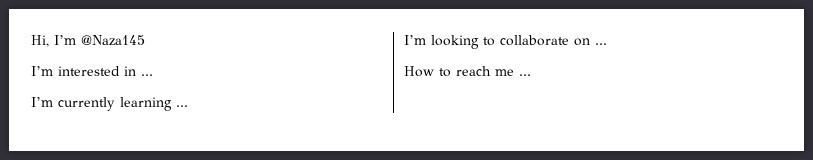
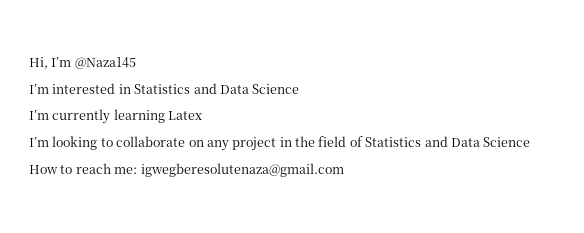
- I’m interested in ...
+ I’m interested in Statistics and Data Science
- I’m currently learning ...
+ I’m currently learning Latex
- I’m looking to collaborate on ...
+ I’m looking to collaborate on any project in the field of Statistics and Data Science
- How to reach me ...
+ How to reach me: igwegberesolutenaza@gmail.com

